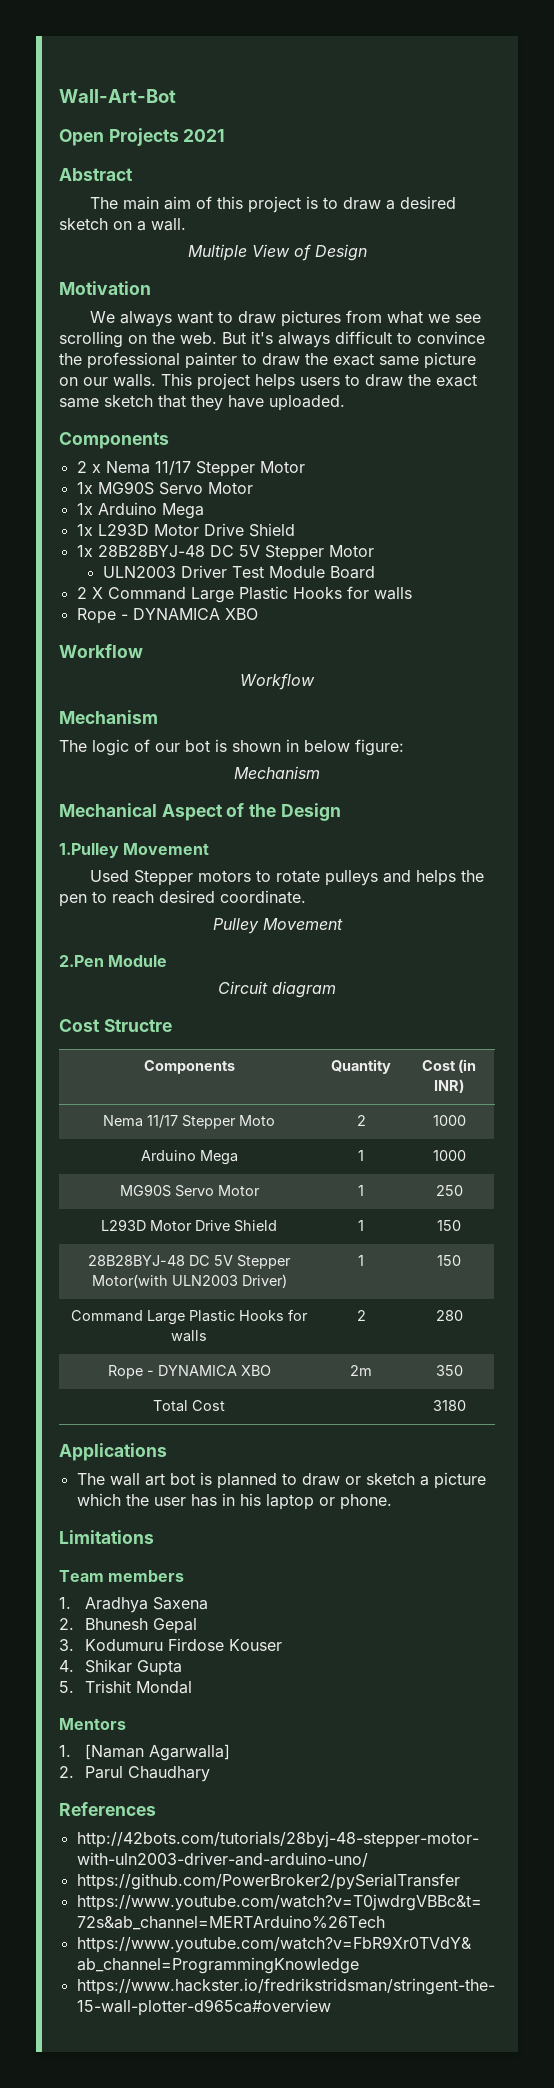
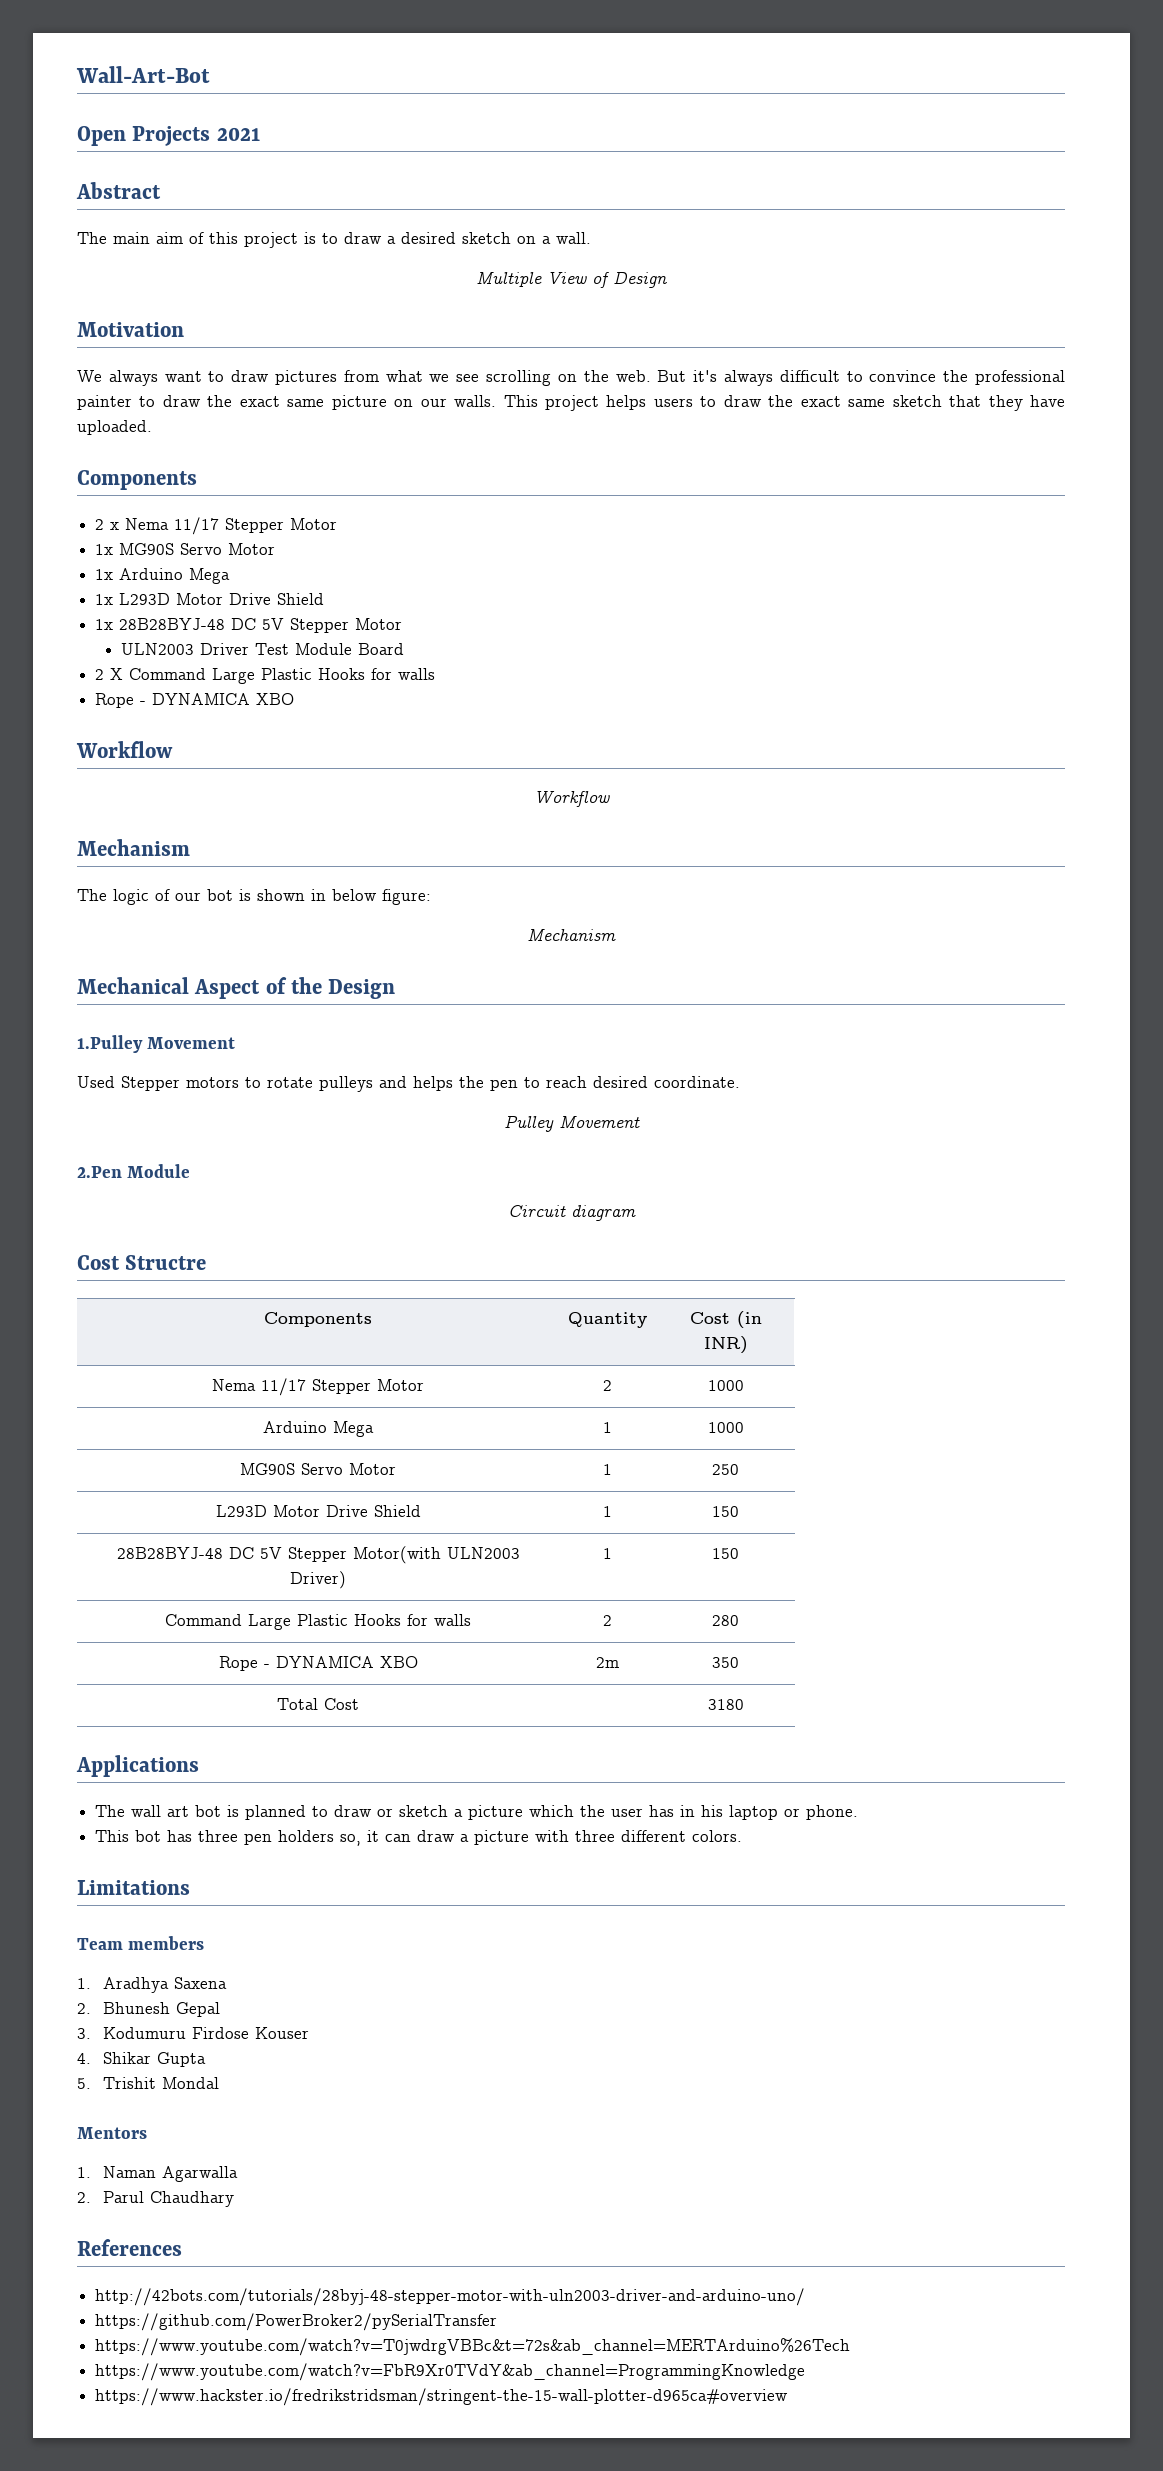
- Nema 11/17 Stepper Moto | 2 | 1000
+ Nema 11/17 Stepper Motor | 2 | 1000
+ This bot has three pen holders so, it can draw a picture with three different colors.
- 1. [Naman Agarwalla]
+ 1. Naman Agarwalla

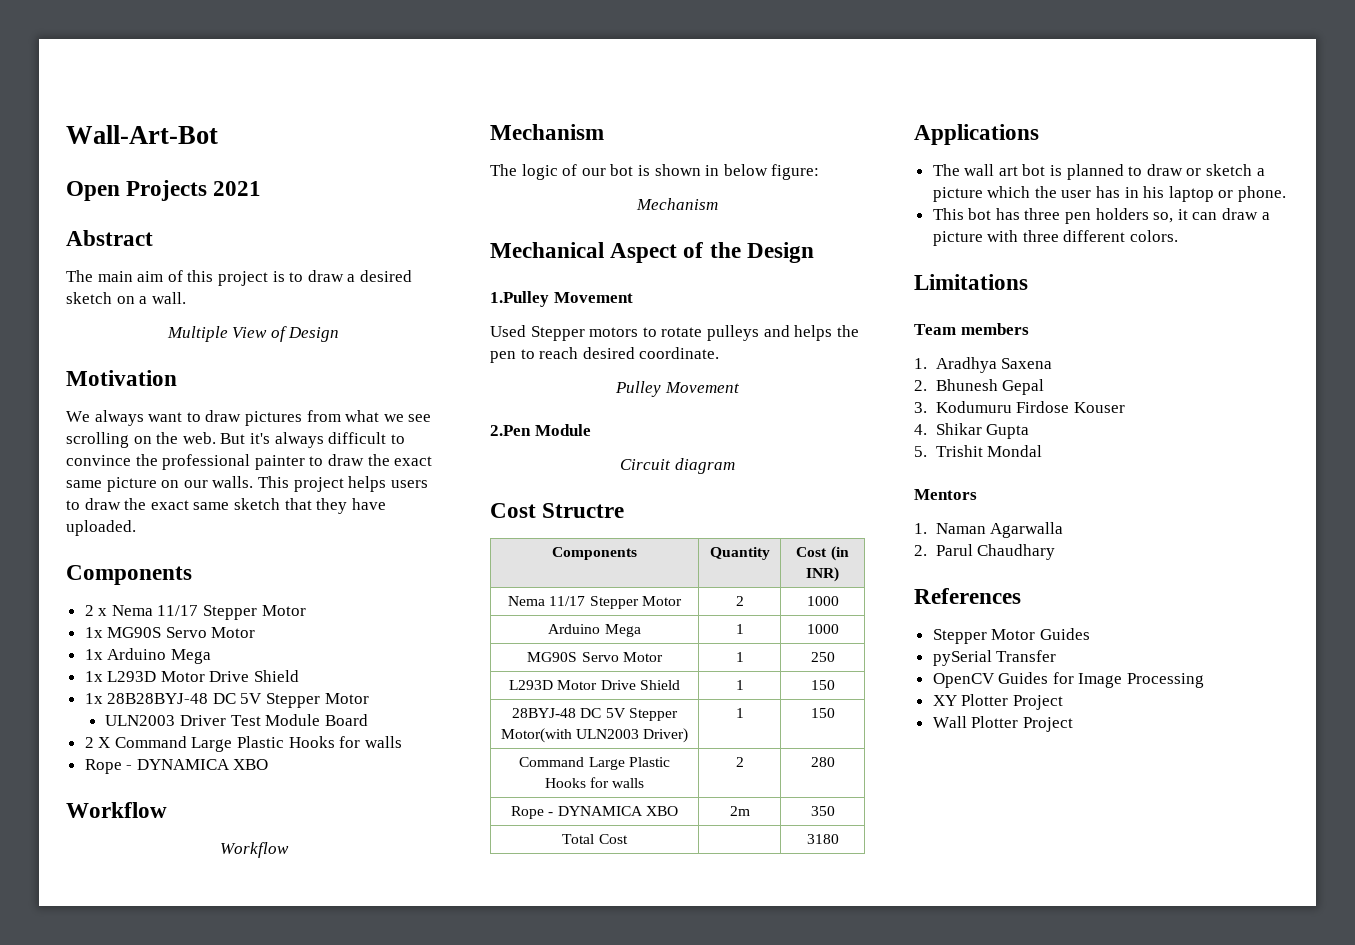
- 28B28BYJ-48 DC 5V Stepper Motor(with ULN2003 Driver) | 1 | 150
+ 28BYJ-48 DC 5V Stepper Motor(with ULN2003 Driver) | 1 | 150
- http://42bots.com/tutorials/28byj-48-stepper-motor-with-uln2003-driver-and-arduino-uno/
- https://github.com/PowerBroker2/pySerialTransfer
- https://www.youtube.com/watch?v=T0jwdrgVBBc&t=72s&ab_channel=MERTArduino%26Tech
- https://www.youtube.com/watch?v=FbR9Xr0TVdY&ab_channel=ProgrammingKnowledge
- https://www.hackster.io/fredrikstridsman/stringent-the-15-wall-plotter-d965ca#overview
+ Stepper Motor Guides
+ pySerial Transfer
+ OpenCV Guides for Image Processing
+ XY Plotter Project
+ Wall Plotter Project

